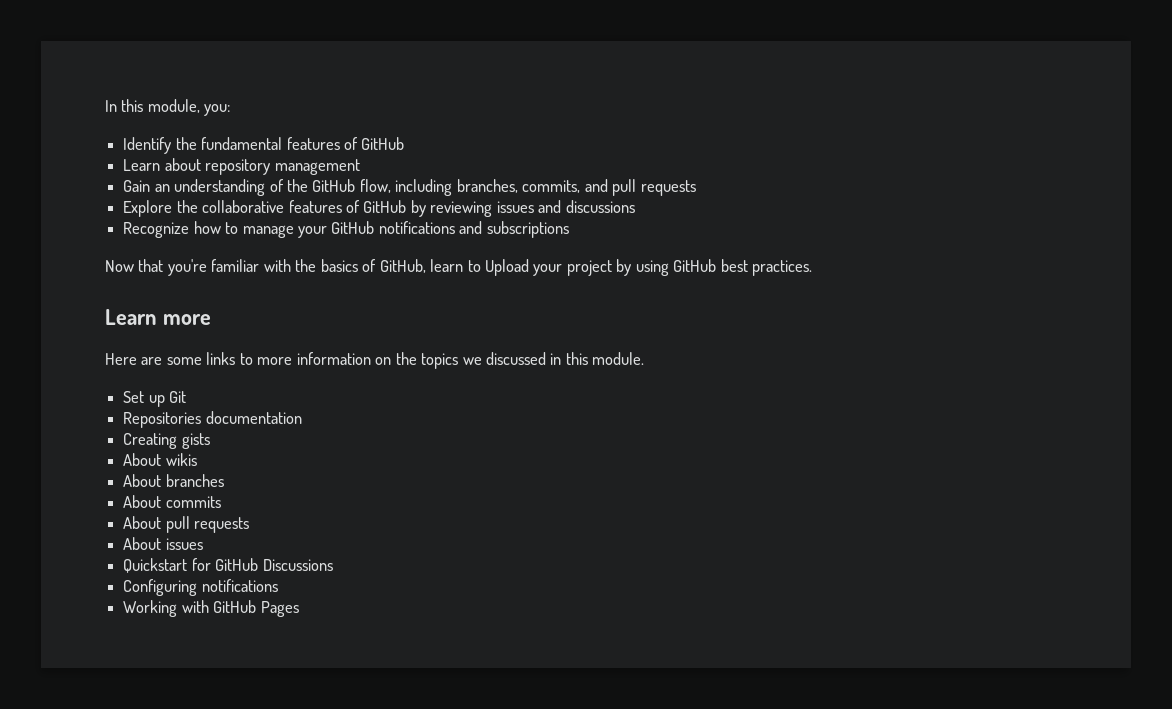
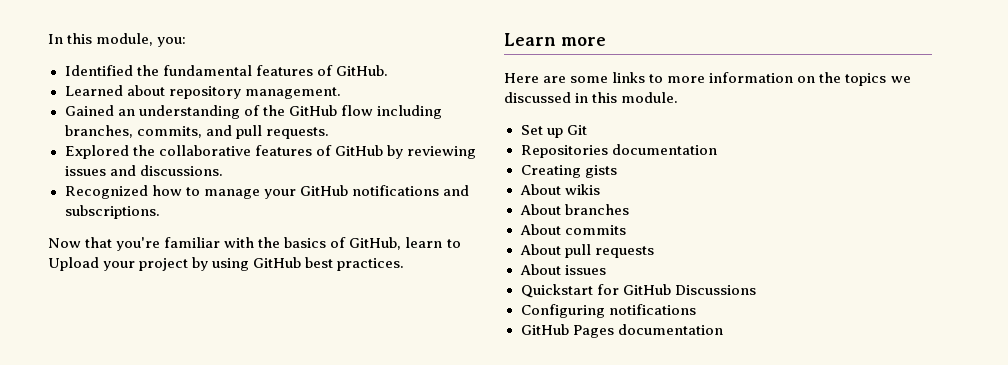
- Identify the fundamental features of GitHub
- Learn about repository management
- Gain an understanding of the GitHub flow, including branches, commits, and pull requests
- Explore the collaborative features of GitHub by reviewing issues and discussions
- Recognize how to manage your GitHub notifications and subscriptions
+ Identified the fundamental features of GitHub.
+ Learned about repository management.
+ Gained an understanding of the GitHub flow including branches, commits, and pull requests.
+ Explored the collaborative features of GitHub by reviewing issues and discussions.
+ Recognized how to manage your GitHub notifications and subscriptions.
- Working with GitHub Pages
+ GitHub Pages documentation

